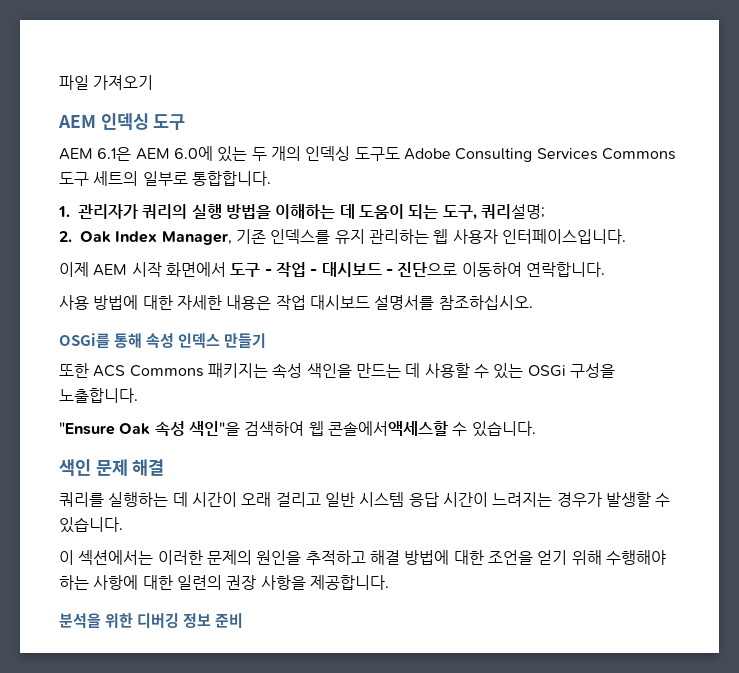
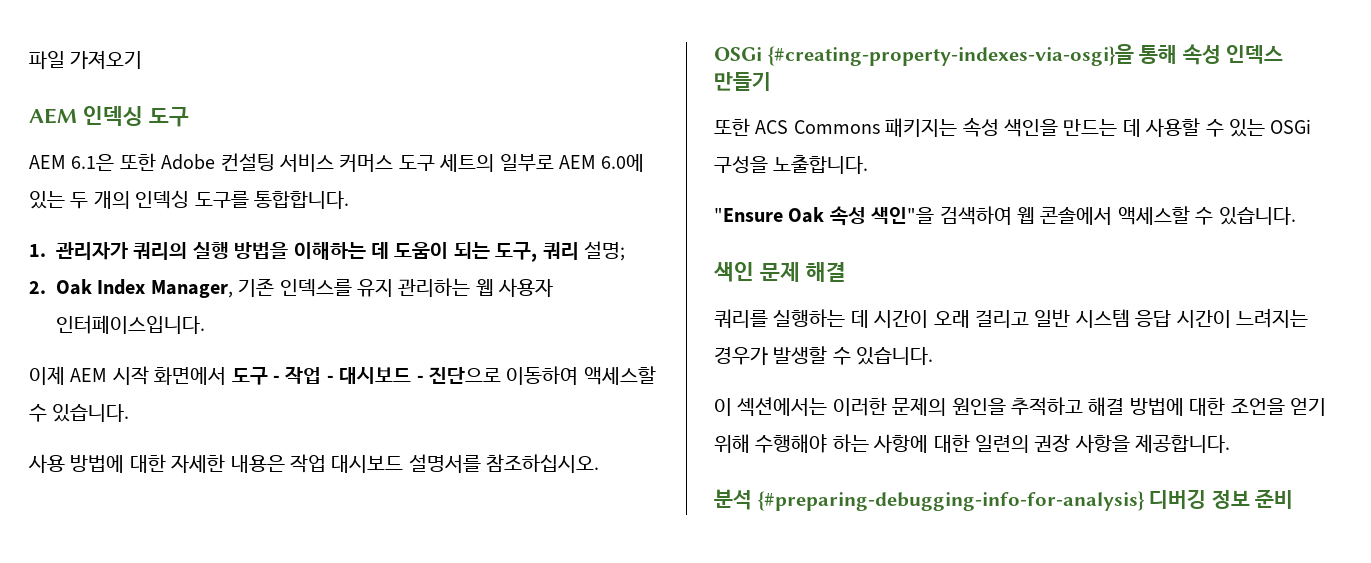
- AEM 6.1은 AEM 6.0에 있는 두 개의 인덱싱 도구도 Adobe Consulting Services Commons 도구 세트의 일부로 통합합니다.
+ AEM 6.1은 또한 Adobe 컨설팅 서비스 커머스 도구 세트의 일부로 AEM 6.0에 있는 두 개의 인덱싱 도구를 통합합니다.
- 1. 관리자가 쿼리의 실행 방법을 이해하는 데 도움이 되는 도구, 쿼리설명;
+ 1. 관리자가 쿼리의 실행 방법을 이해하는 데 도움이 되는 도구, 쿼리 설명;
- 이제 AEM 시작 화면에서 도구 - 작업 - 대시보드 - 진단으로 이동하여 연락합니다.
+ 이제 AEM 시작 화면에서 도구 - 작업 - 대시보드 - 진단으로 이동하여 액세스할 수 있습니다.
- OSGi를 통해 속성 인덱스 만들기
+ OSGi {#creating-property-indexes-via-osgi}을 통해 속성 인덱스 만들기
- "Ensure Oak 속성 색인"을 검색하여 웹 콘솔에서액세스할 수 있습니다.
+ "Ensure Oak 속성 색인"을 검색하여 웹 콘솔에서 액세스할 수 있습니다.
- 분석을 위한 디버깅 정보 준비
+ 분석 {#preparing-debugging-info-for-analysis} 디버깅 정보 준비

